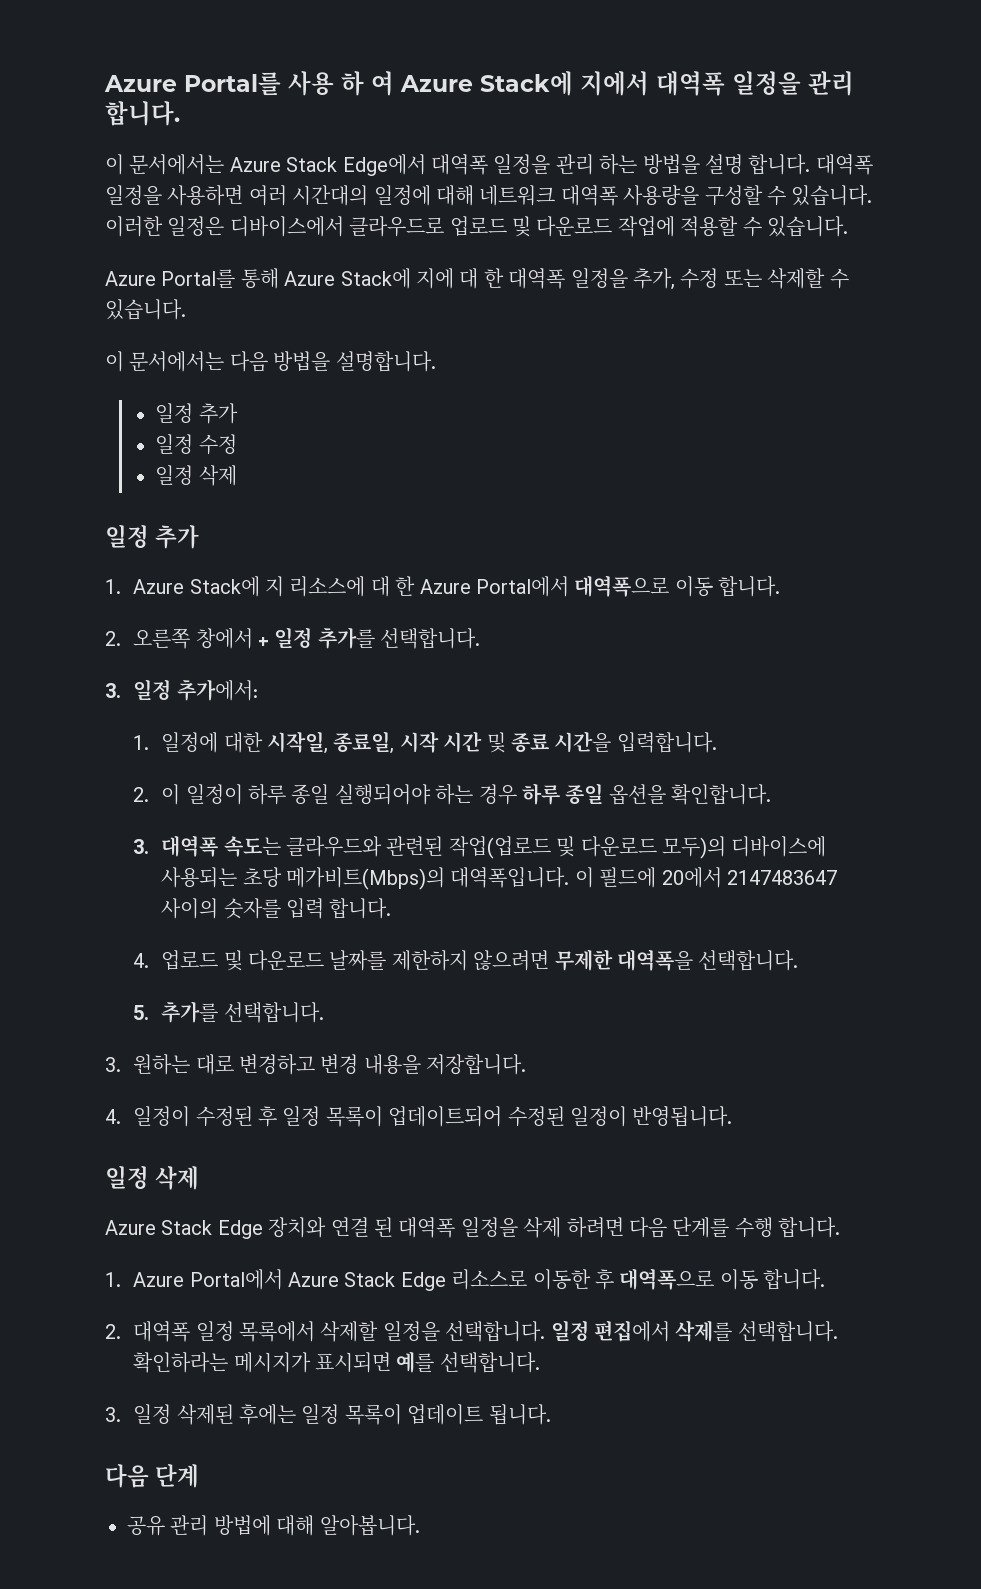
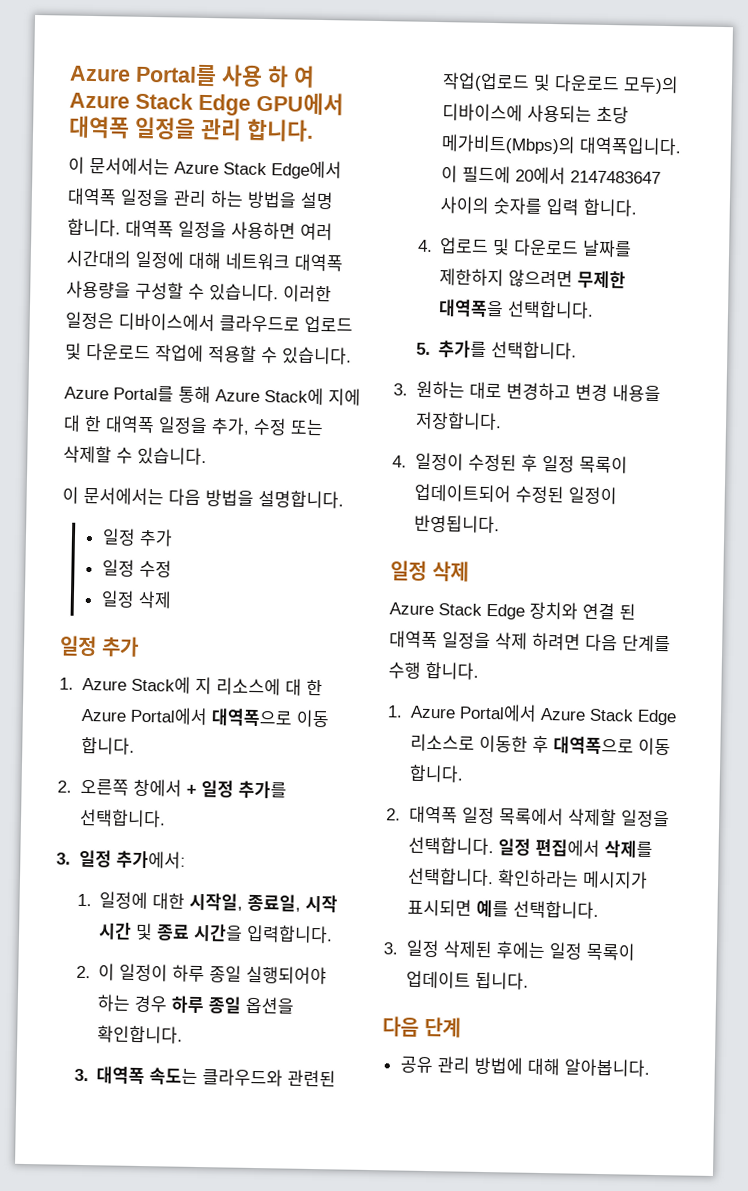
- Azure Portal를 사용 하 여 Azure Stack에 지에서 대역폭 일정을 관리 합니다.
+ Azure Portal를 사용 하 여 Azure Stack Edge GPU에서 대역폭 일정을 관리 합니다.

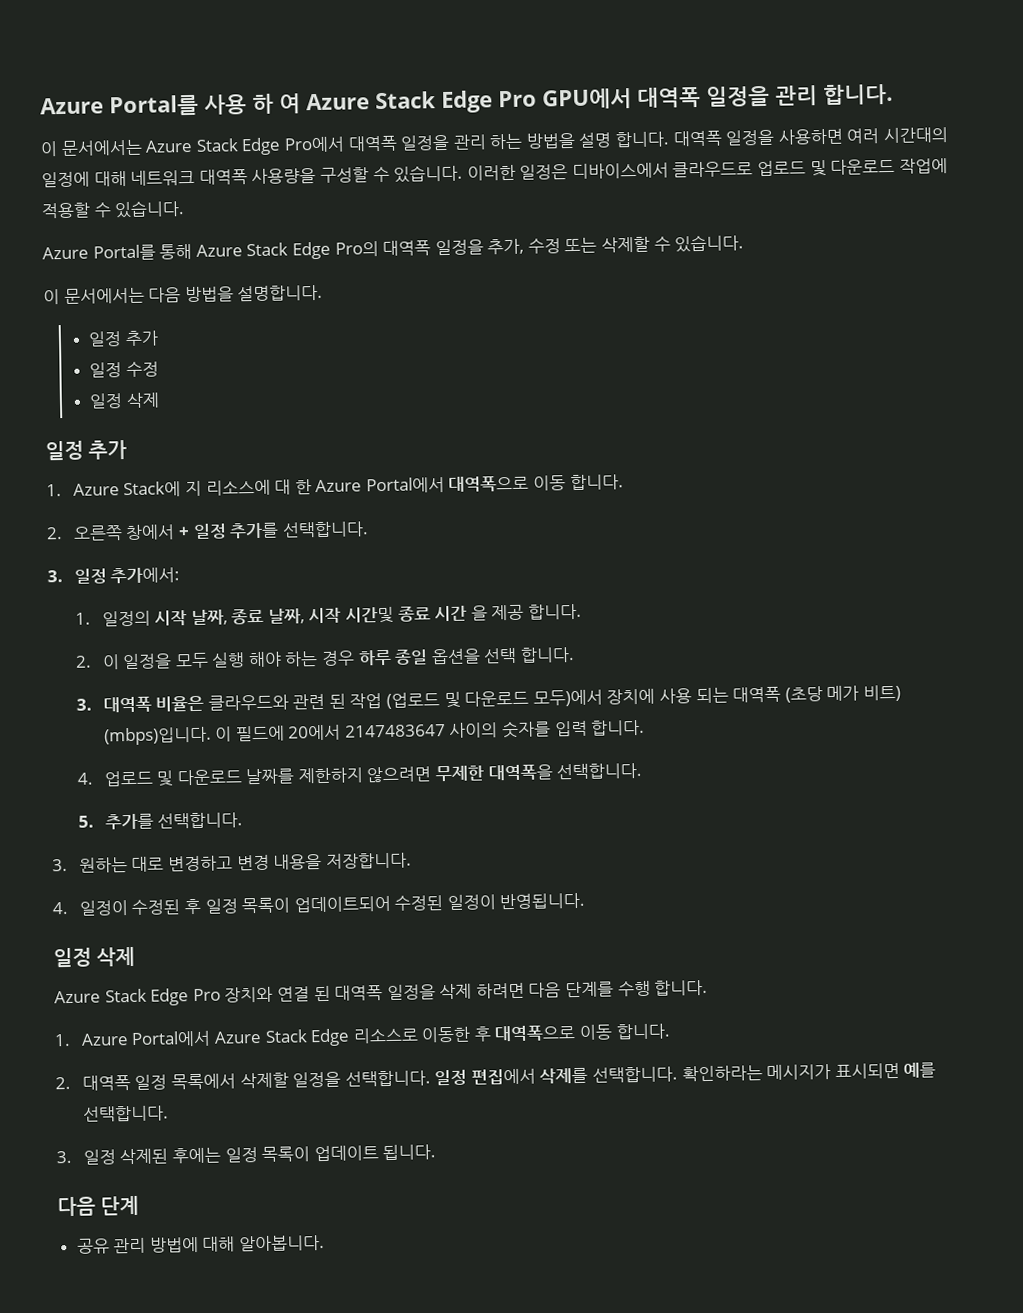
- Azure Portal를 사용 하 여 Azure Stack Edge GPU에서 대역폭 일정을 관리 합니다.
+ Azure Portal를 사용 하 여 Azure Stack Edge Pro GPU에서 대역폭 일정을 관리 합니다.
- 이 문서에서는 Azure Stack Edge에서 대역폭 일정을 관리 하는 방법을 설명 합니다.
+ 이 문서에서는 Azure Stack Edge Pro에서 대역폭 일정을 관리 하는 방법을 설명 합니다.
- Azure Portal를 통해 Azure Stack에 지에 대 한 대역폭 일정을 추가, 수정 또는 삭제할 수 있습니다.
+ Azure Portal를 통해 Azure Stack Edge Pro의 대역폭 일정을 추가, 수정 또는 삭제할 수 있습니다.
- 1. 일정에 대한 시작일, 종료일, 시작 시간 및 종료 시간을 입력합니다.
- 2. 이 일정이 하루 종일 실행되어야 하는 경우 하루 종일 옵션을 확인합니다.
+ 1. 일정의 시작 날짜, 종료 날짜, 시작 시간및 종료 시간 을 제공 합니다.
+ 2. 이 일정을 모두 실행 해야 하는 경우 하루 종일 옵션을 선택 합니다.
- 3. 대역폭 속도는 클라우드와 관련된 작업(업로드 및 다운로드 모두)의 디바이스에 사용되는 초당 메가비트(Mbps)의 대역폭입니다.
+ 3. 대역폭 비율은 클라우드와 관련 된 작업 (업로드 및 다운로드 모두)에서 장치에 사용 되는 대역폭 (초당 메가 비트) (mbps)입니다.
- Azure Stack Edge 장치와 연결 된 대역폭 일정을 삭제 하려면 다음 단계를 수행 합니다.
+ Azure Stack Edge Pro 장치와 연결 된 대역폭 일정을 삭제 하려면 다음 단계를 수행 합니다.

